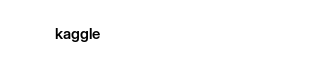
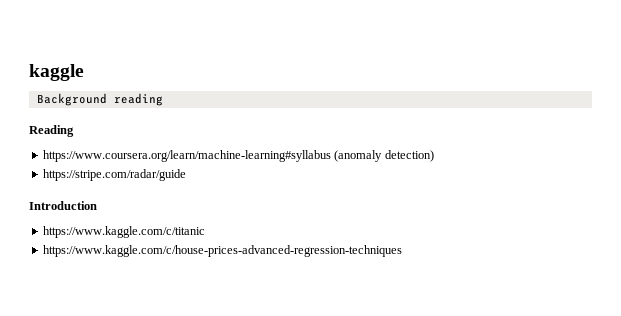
+ Background reading
+ Reading
+ https://www.coursera.org/learn/machine-learning#syllabus (anomaly detection)
+ https://stripe.com/radar/guide
+ Introduction
+ https://www.kaggle.com/c/titanic
+ https://www.kaggle.com/c/house-prices-advanced-regression-techniques

